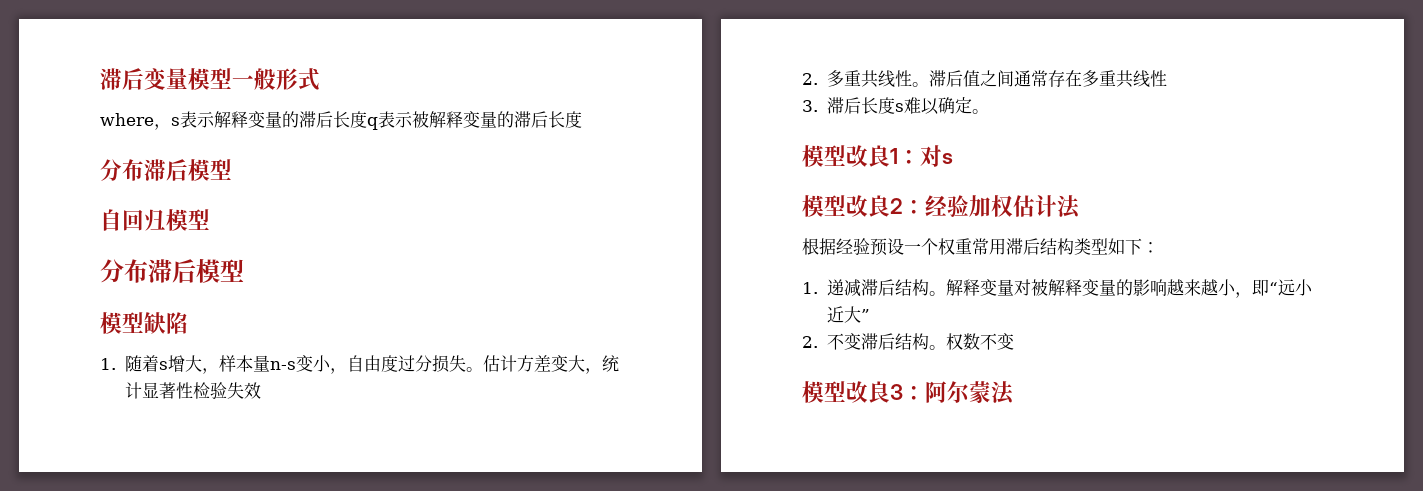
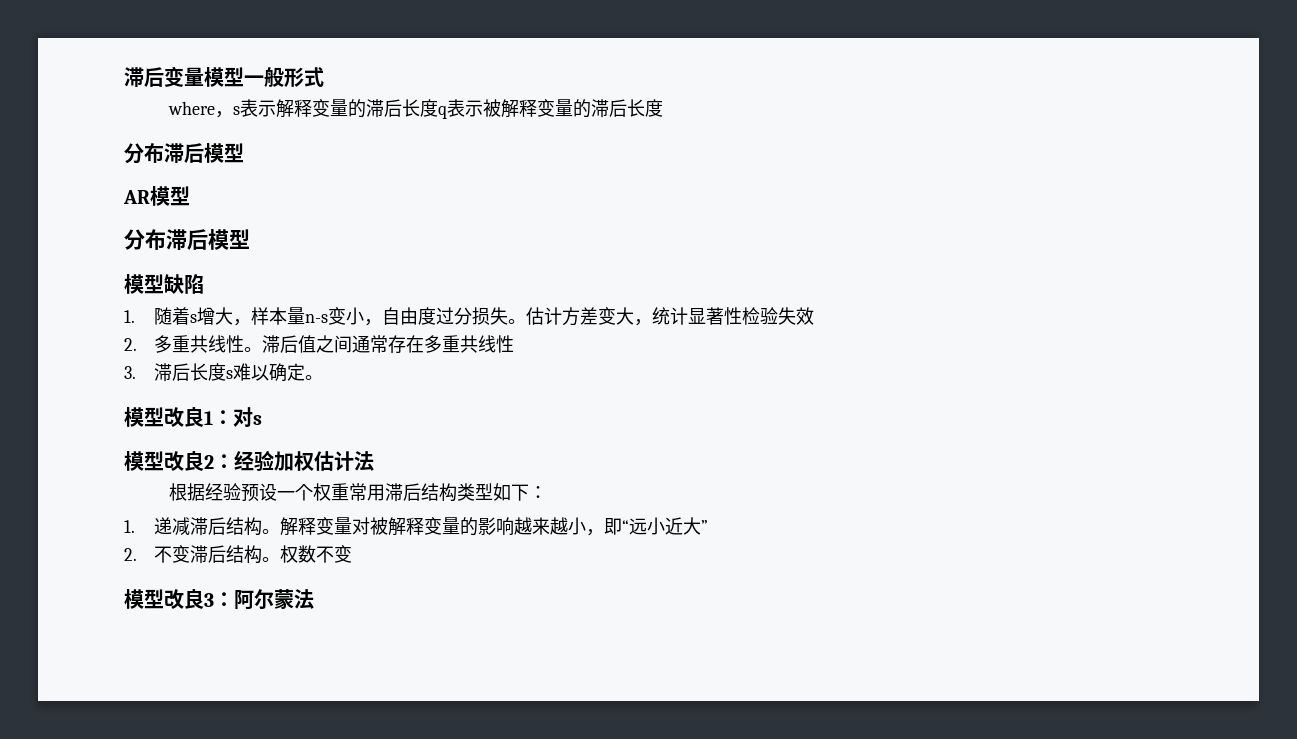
- 自回归模型
+ AR模型

